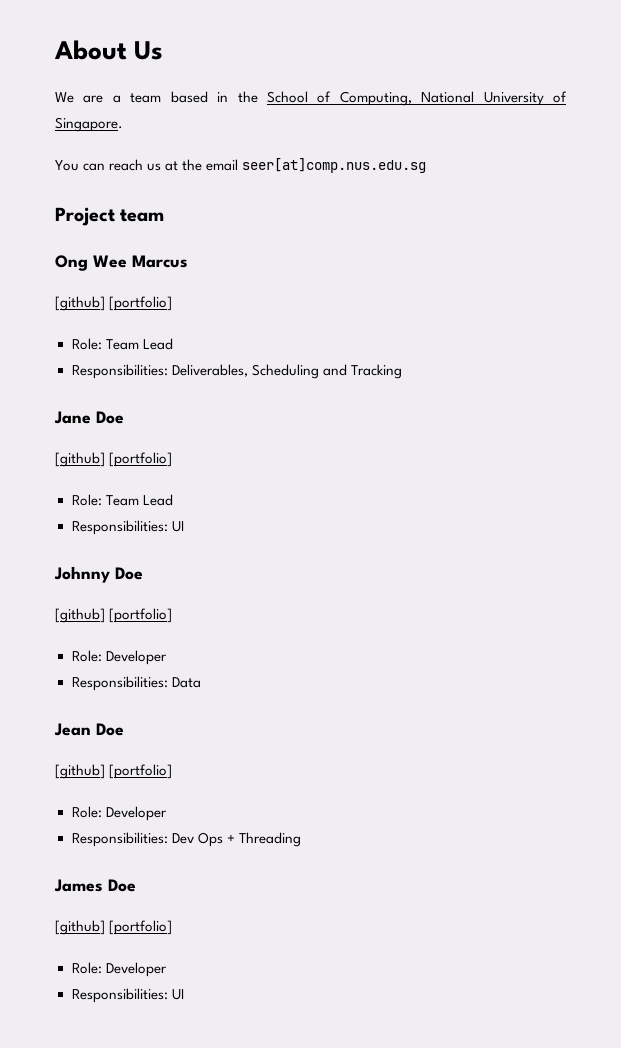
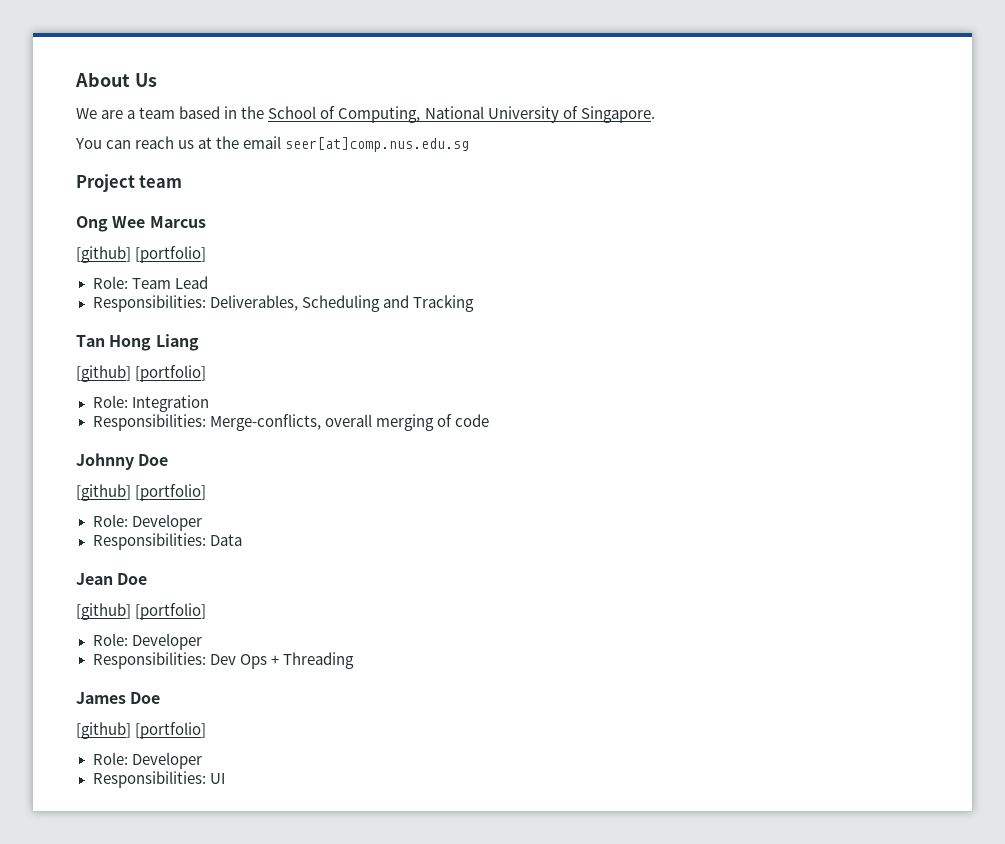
- Jane Doe
+ Tan Hong Liang
  [github] [portfolio]
- Role: Team Lead
- Responsibilities: UI
+ Role: Integration
+ Responsibilities: Merge-conflicts, overall merging of code

